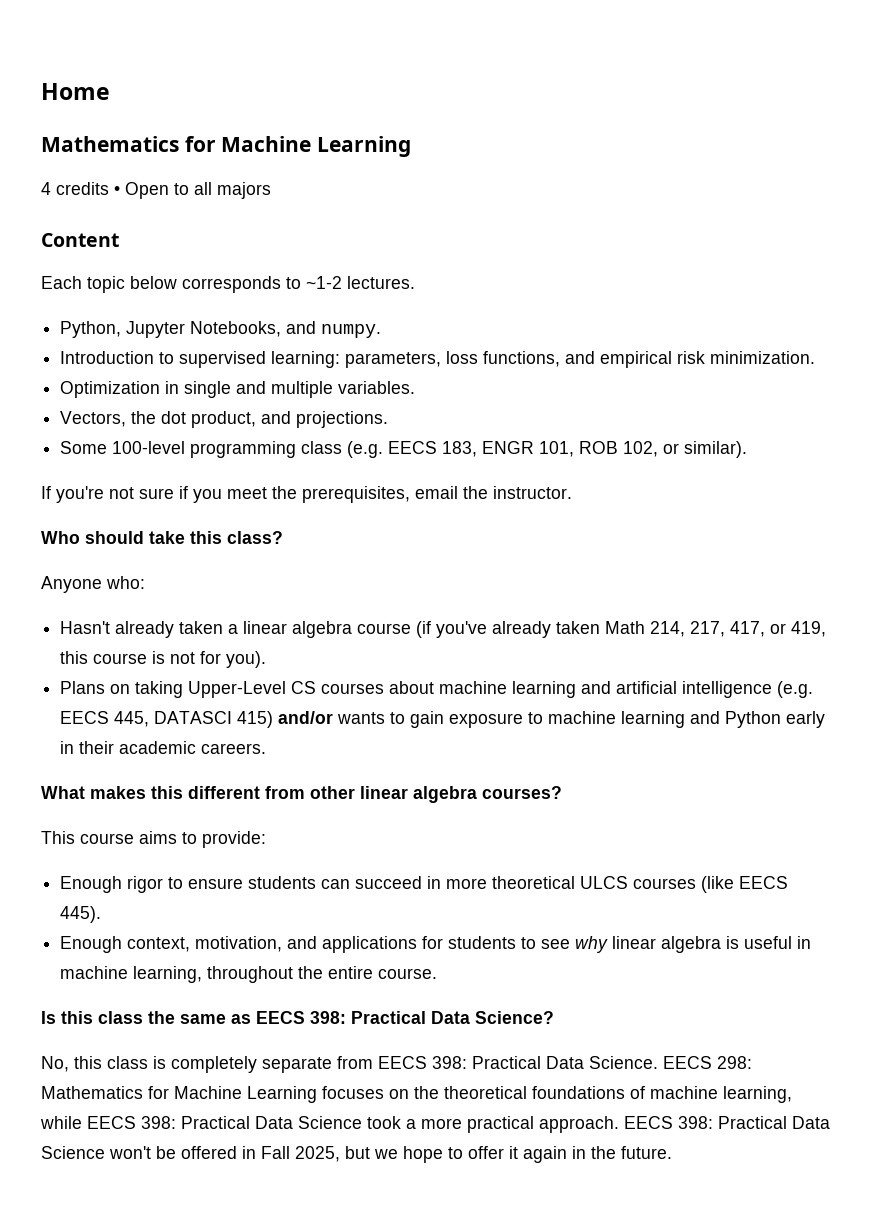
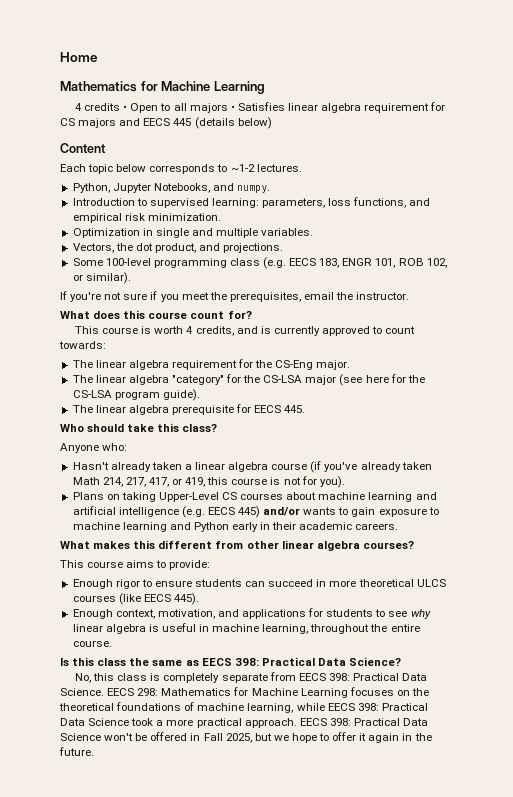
- 4 credits • Open to all majors
+ 4 credits • Open to all majors • Satisfies linear algebra requirement for CS majors and EECS 445 (details below)
+ What does this course count for?
+ This course is worth 4 credits, and is currently approved to count towards:
+ The linear algebra requirement for the CS-Eng major.
+ The linear algebra "category" for the CS-LSA major (see here for the CS-LSA program guide).
+ The linear algebra prerequisite for EECS 445.
- Plans on taking Upper-Level CS courses about machine learning and artificial intelligence (e.g. EECS 445, DATASCI 415) and/or wants to gain exposure to machine learning and Python early in their academic careers.
+ Plans on taking Upper-Level CS courses about machine learning and artificial intelligence (e.g. EECS 445) and/or wants to gain exposure to machine learning and Python early in their academic careers.

